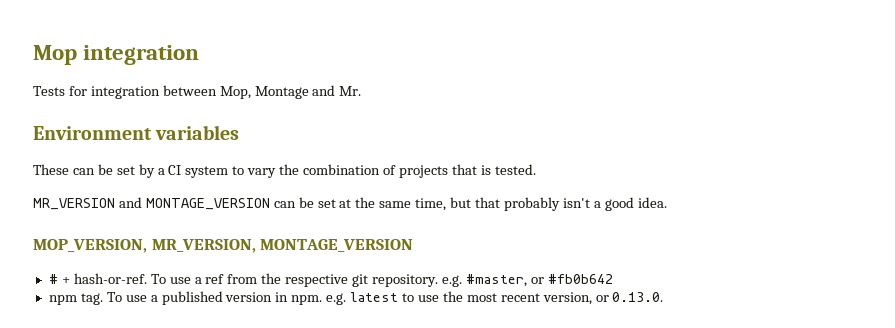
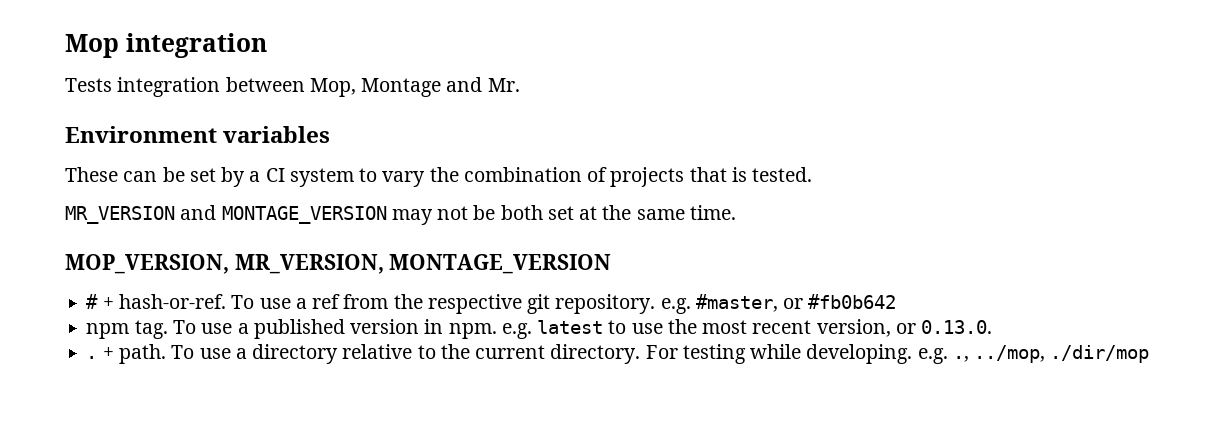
- Tests for integration between Mop, Montage and Mr.
+ Tests integration between Mop, Montage and Mr.
- MR_VERSION and MONTAGE_VERSION can be set at the same time, but that probably isn't a good idea.
+ MR_VERSION and MONTAGE_VERSION may not be both set at the same time.
+ . + path. To use a directory relative to the current directory. For testing while developing. e.g. ., ../mop, ./dir/mop

